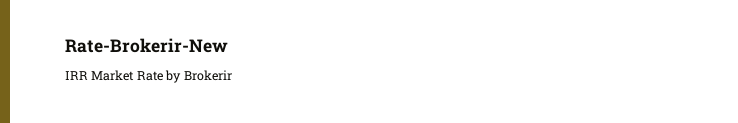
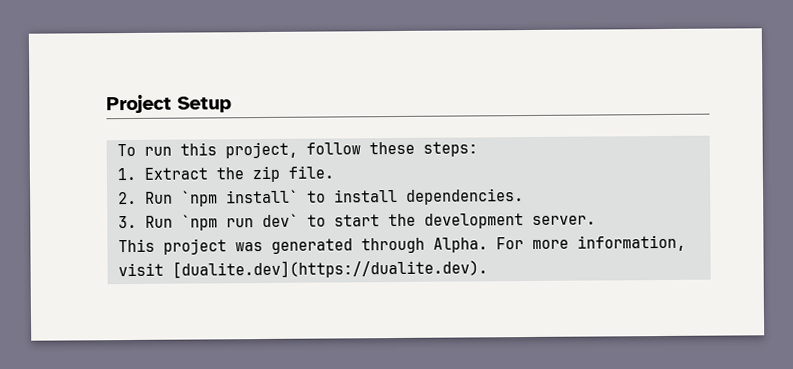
- Rate-Brokerir-New
- IRR Market Rate by Brokerir
+ Project Setup
+ To run this project, follow these steps:
+ 1. Extract the zip file.
+ 2. Run `npm install` to install dependencies.
+ 3. Run `npm run dev` to start the development server.
+ This project was generated through Alpha. For more information, visit [dualite.dev](https://dualite.dev).

